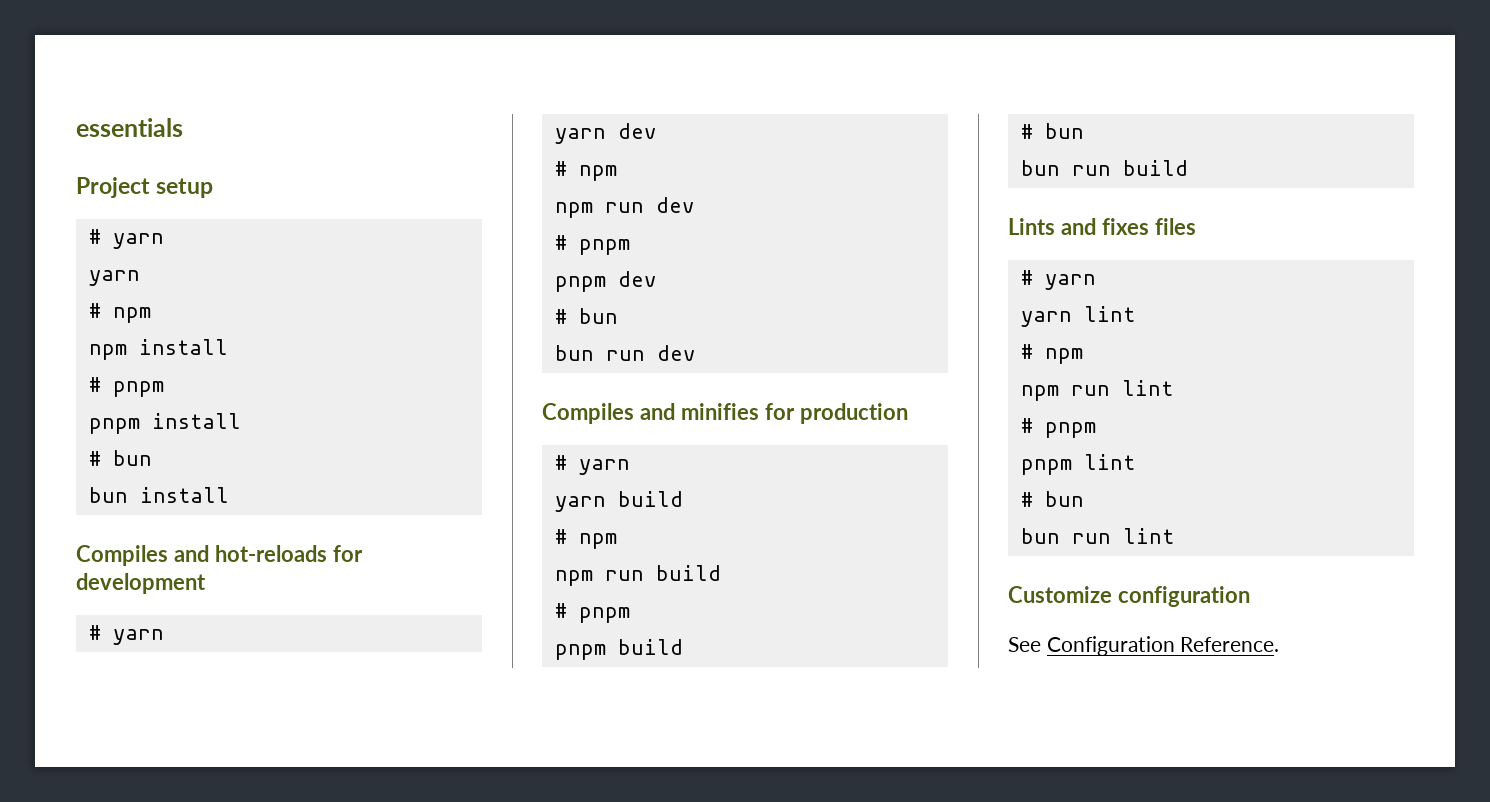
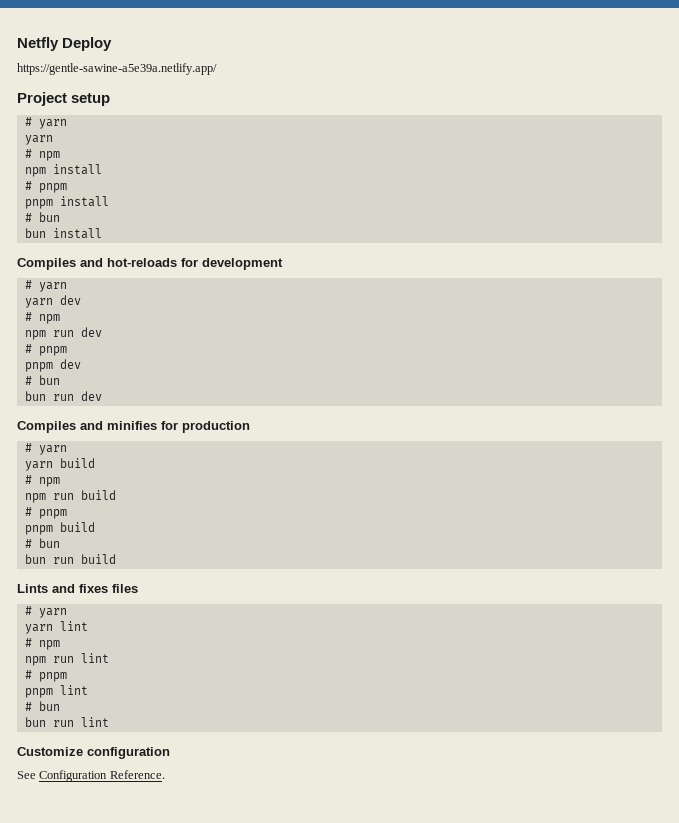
- essentials
+ Netfly Deploy
+ https://gentle-sawine-a5e39a.netlify.app/

